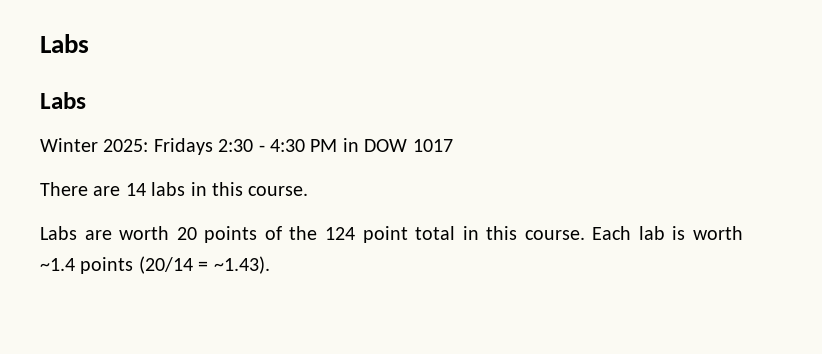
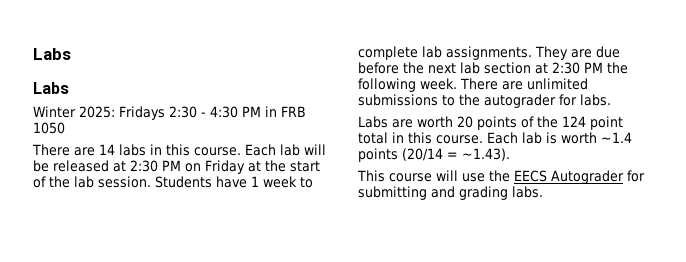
- Winter 2025: Fridays 2:30 - 4:30 PM in DOW 1017
+ Winter 2025: Fridays 2:30 - 4:30 PM in FRB 1050
+ Each lab will be released at 2:30 PM on Friday at the start of the lab session. Students have 1 week to complete lab assignments. They are due before the next lab section at 2:30 PM the following week. There are unlimited submissions to the autograder for labs.
+ This course will use the EECS Autograder for submitting and grading labs.

